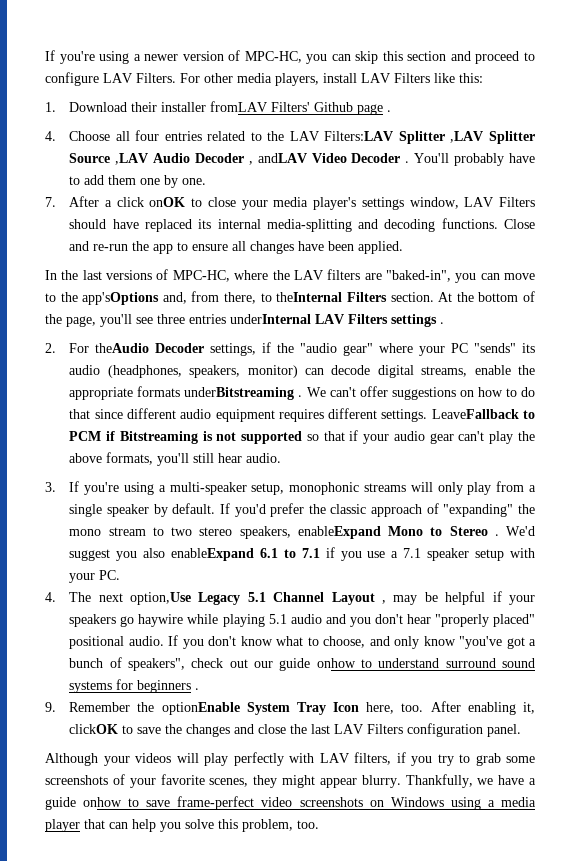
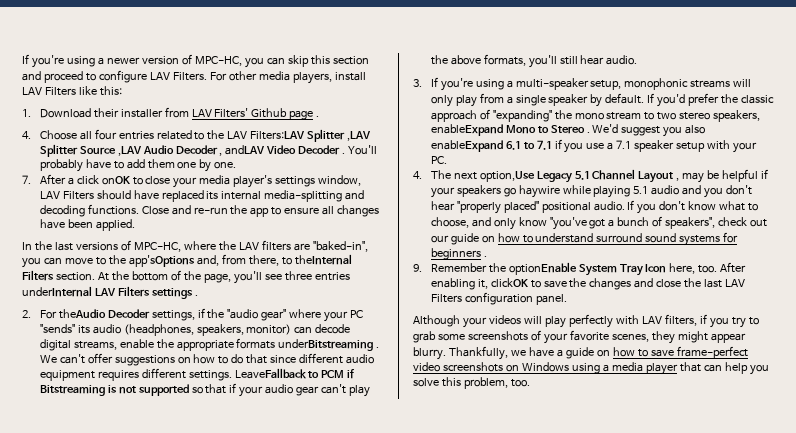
- 1. Download their installer fromLAV Filters' Github page .
+ 1. Download their installer from LAV Filters' Github page .
- If you don't know what to choose, and only know "you've got a bunch of speakers", check out our guide onhow to understand surround sound systems for beginners .
+ If you don't know what to choose, and only know "you've got a bunch of speakers", check out our guide on how to understand surround sound systems for beginners .
- Thankfully, we have a guide onhow to save frame-perfect video screenshots on Windows using a media player that can help you solve this problem, too.
+ Thankfully, we have a guide on how to save frame-perfect video screenshots on Windows using a media player that can help you solve this problem, too.

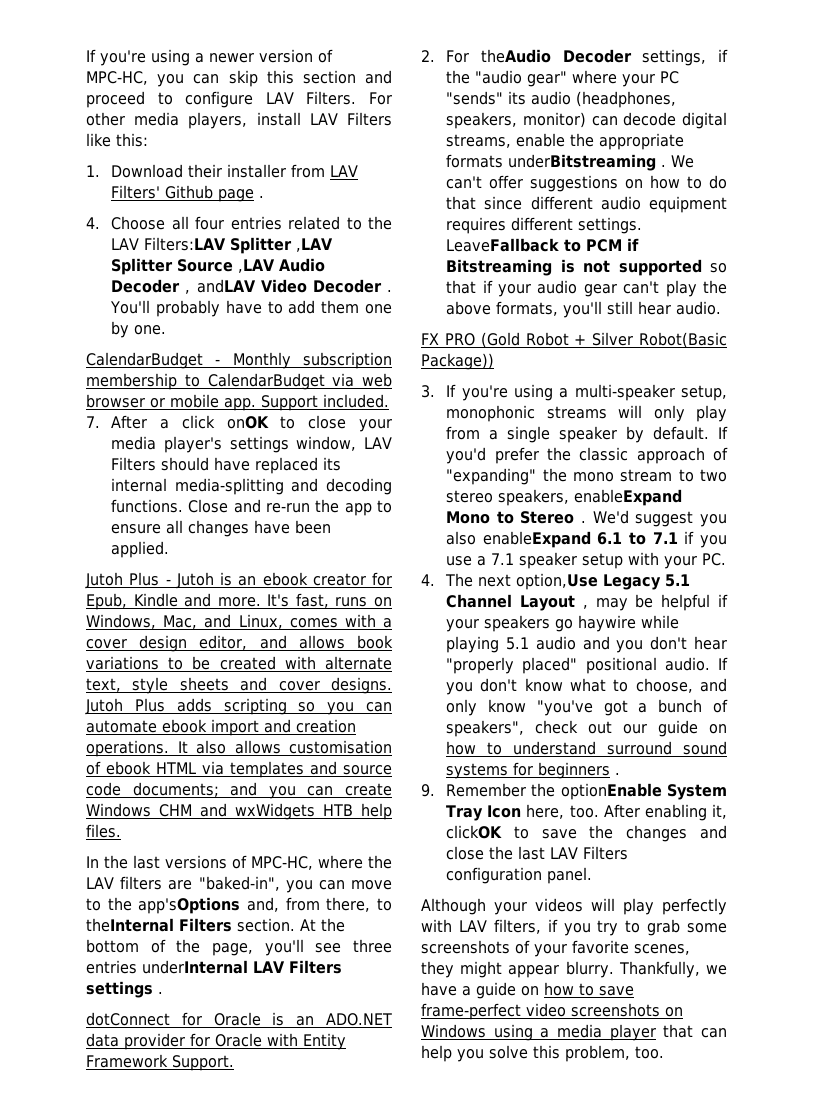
+ CalendarBudget - Monthly subscription membership to CalendarBudget via web browser or mobile app. Support included.
+ Jutoh Plus - Jutoh is an ebook creator for Epub, Kindle and more. It's fast, runs on Windows, Mac, and Linux, comes with a cover design editor, and allows book variations to be created with alternate text, style sheets and cover designs. Jutoh Plus adds scripting so you can automate ebook import and creation operations. It also allows customisation of ebook HTML via templates and source code documents; and you can create Windows CHM and wxWidgets HTB help files.
+ dotConnect for Oracle is an ADO.NET data provider for Oracle with Entity Framework Support.
+ FX PRO (Gold Robot + Silver Robot(Basic Package))

